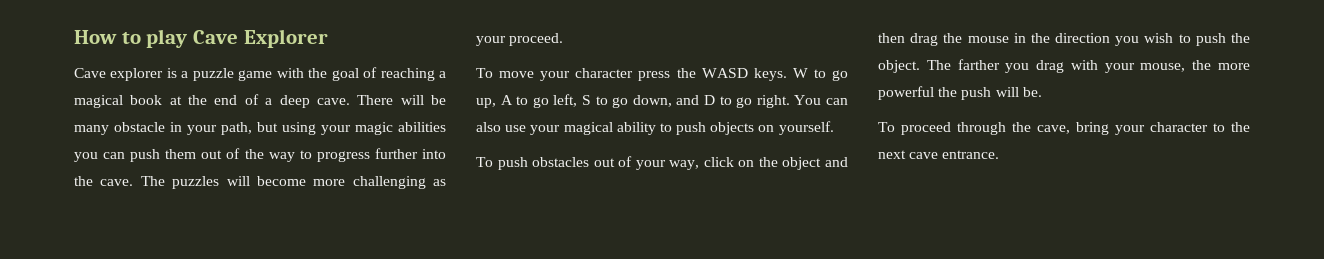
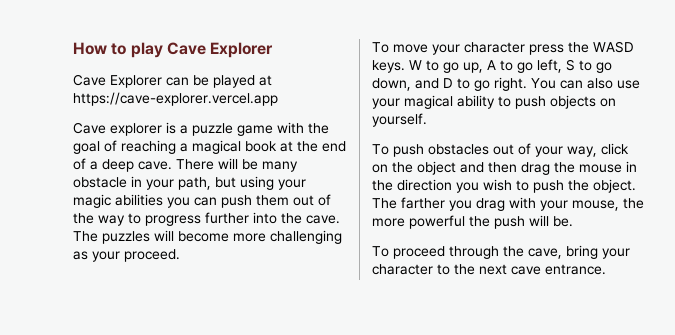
+ Cave Explorer can be played at https://cave-explorer.vercel.app

